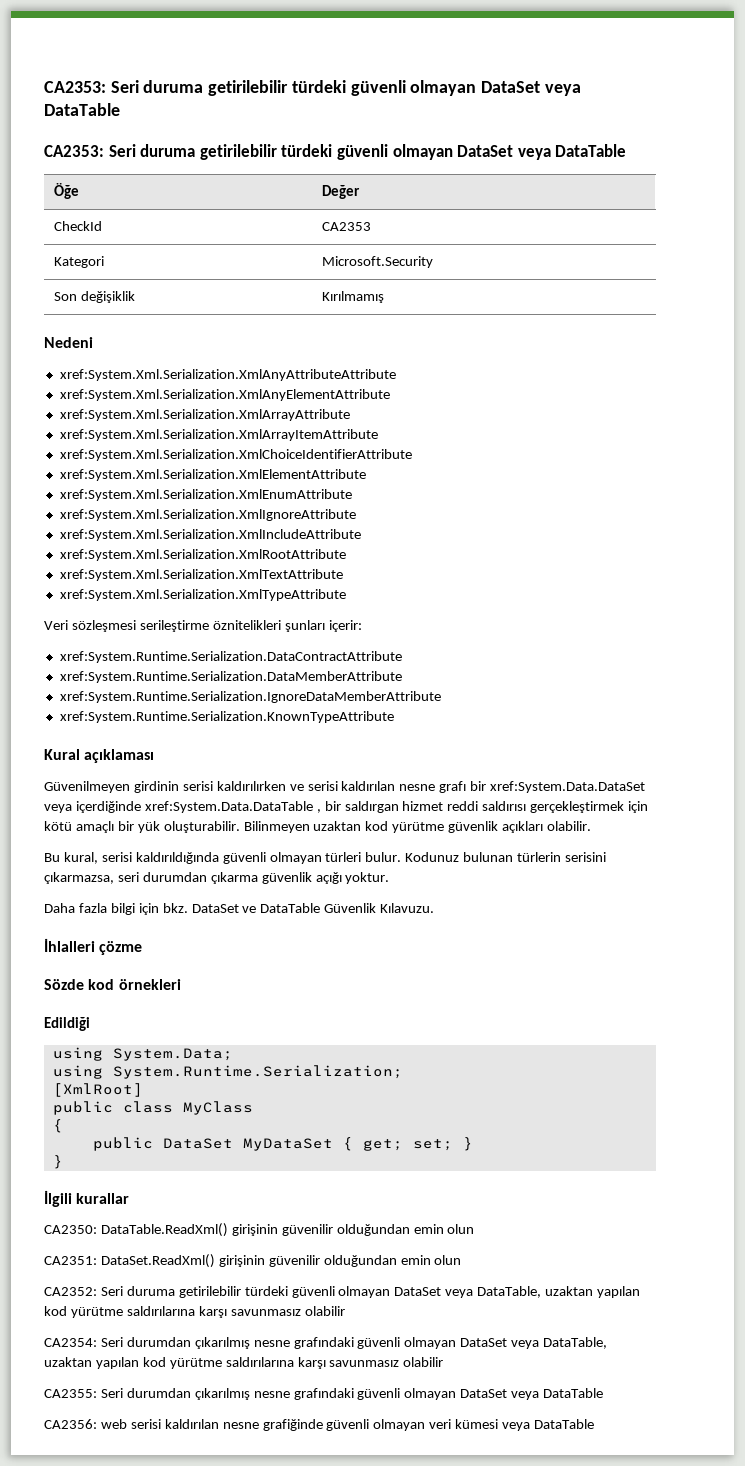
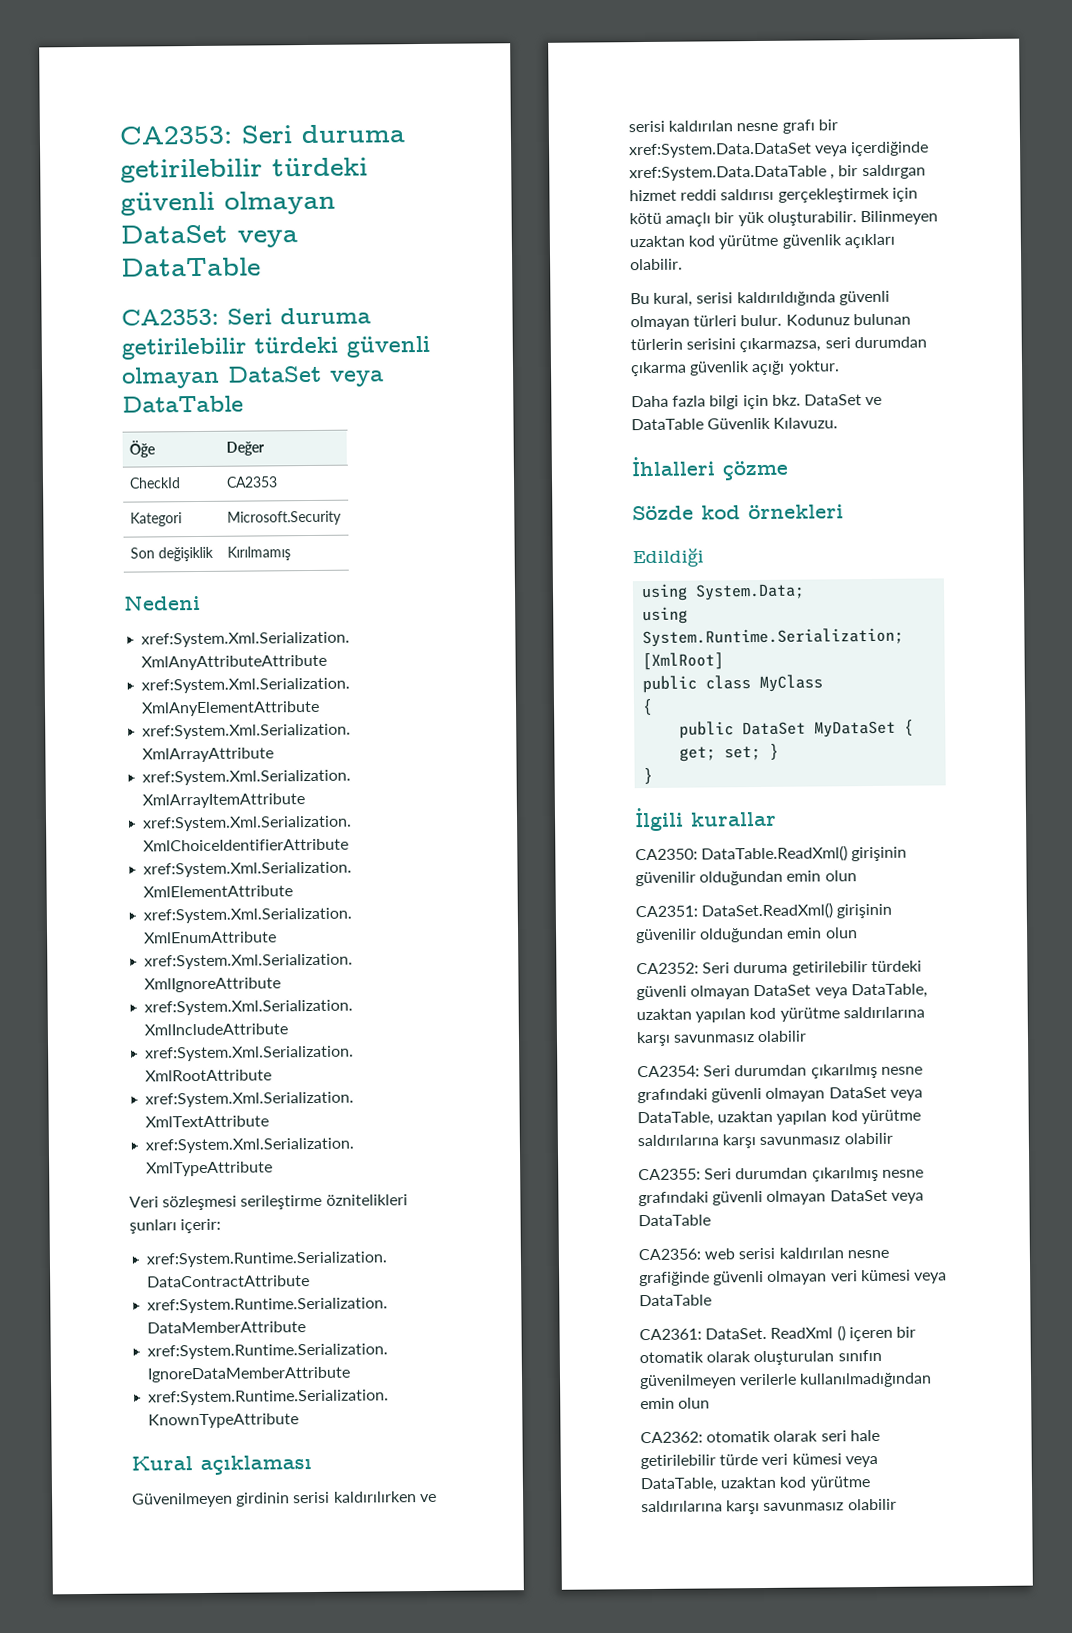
+ CA2361: DataSet. ReadXml () içeren bir otomatik olarak oluşturulan sınıfın güvenilmeyen verilerle kullanılmadığından emin olun
+ CA2362: otomatik olarak seri hale getirilebilir türde veri kümesi veya DataTable, uzaktan kod yürütme saldırılarına karşı savunmasız olabilir

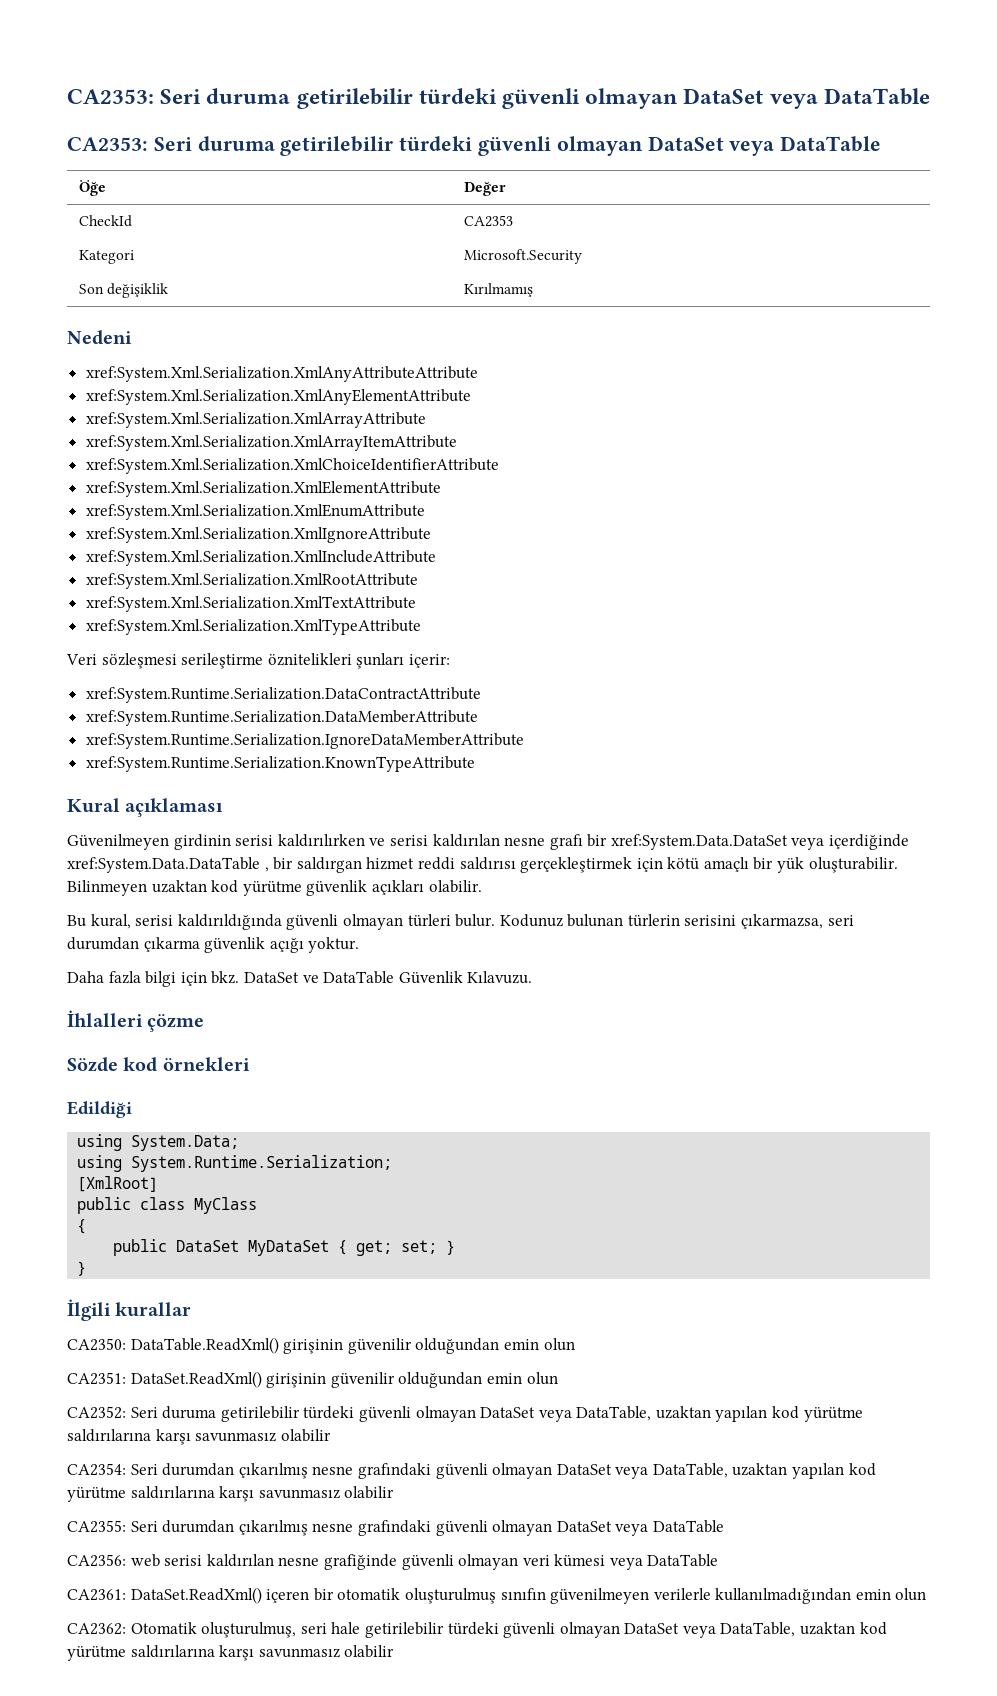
- CA2361: DataSet. ReadXml () içeren bir otomatik olarak oluşturulan sınıfın güvenilmeyen verilerle kullanılmadığından emin olun
+ CA2361: DataSet.ReadXml() içeren bir otomatik oluşturulmuş sınıfın güvenilmeyen verilerle kullanılmadığından emin olun
- CA2362: otomatik olarak seri hale getirilebilir türde veri kümesi veya DataTable, uzaktan kod yürütme saldırılarına karşı savunmasız olabilir
+ CA2362: Otomatik oluşturulmuş, seri hale getirilebilir türdeki güvenli olmayan DataSet veya DataTable, uzaktan kod yürütme saldırılarına karşı savunmasız olabilir

